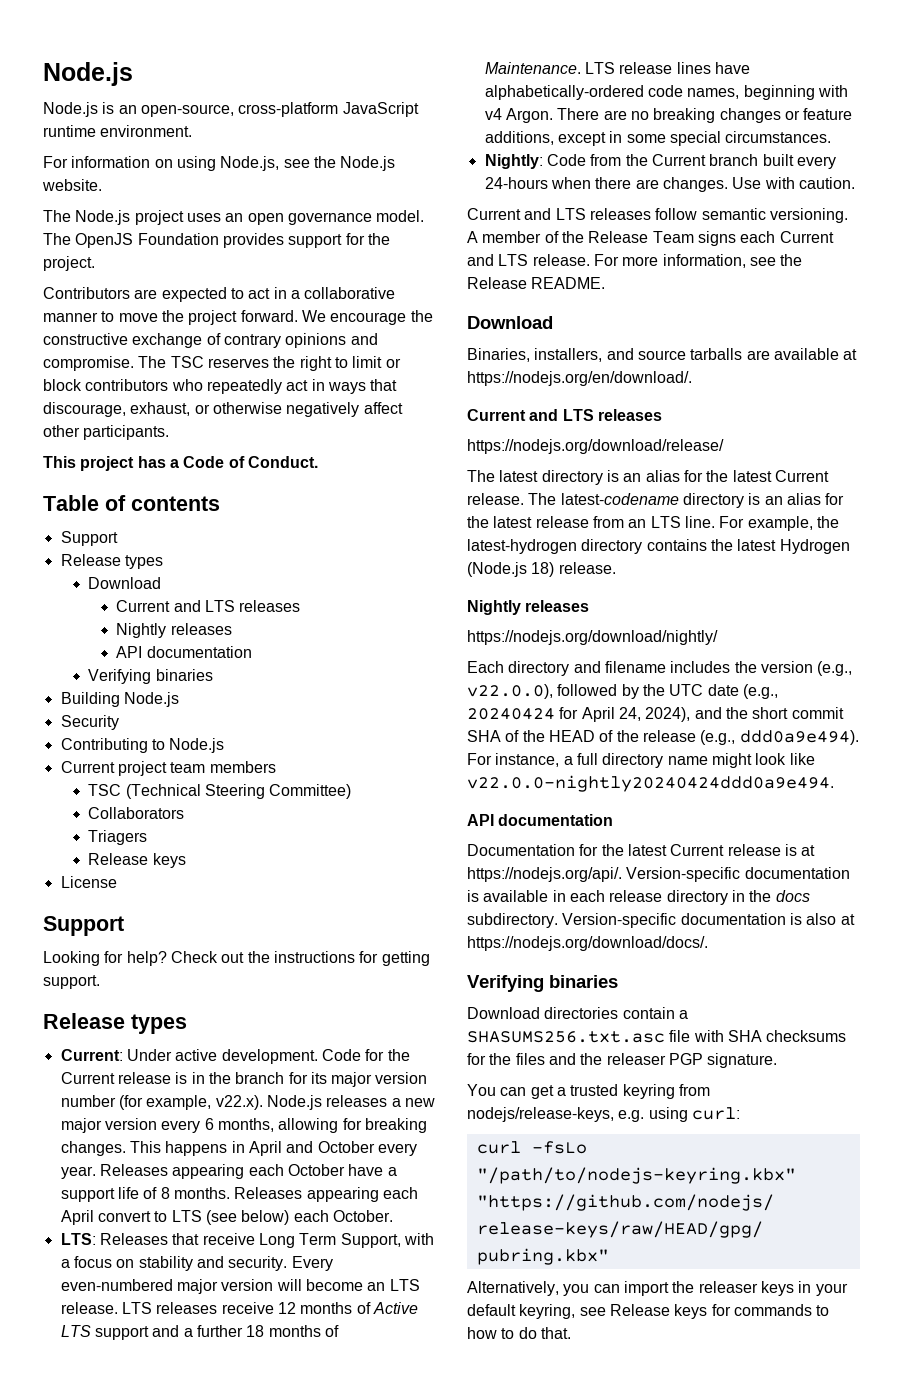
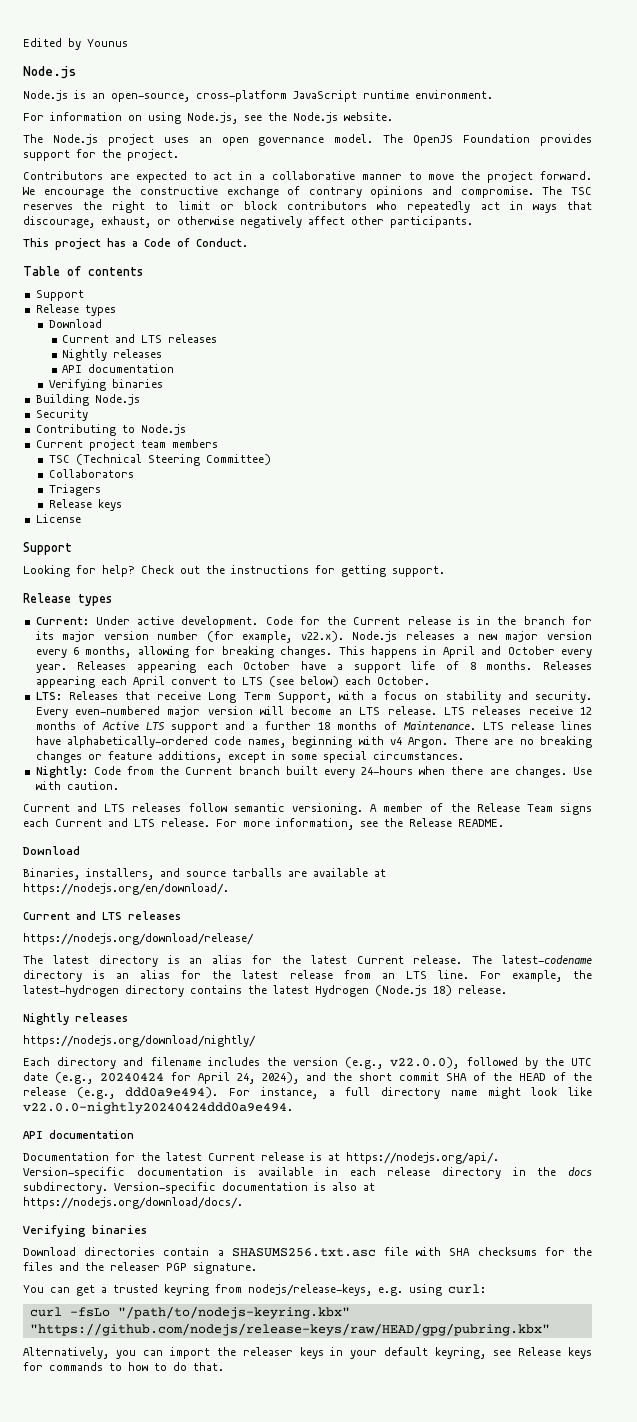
+ Edited by Younus

